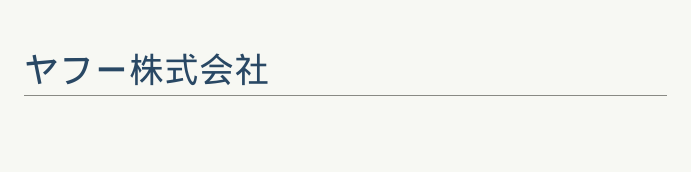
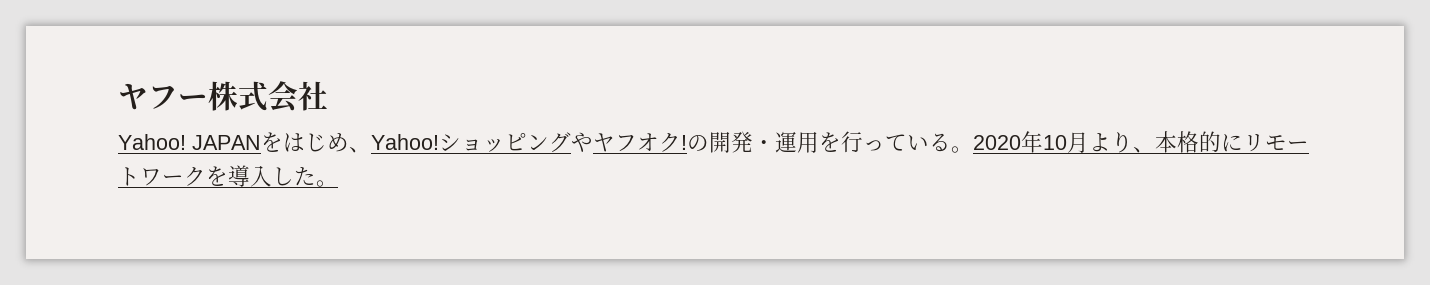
+ Yahoo! JAPANをはじめ、Yahoo!ショッピングやヤフオク!の開発・運用を行っている。2020年10月より、本格的にリモートワークを導入した。

